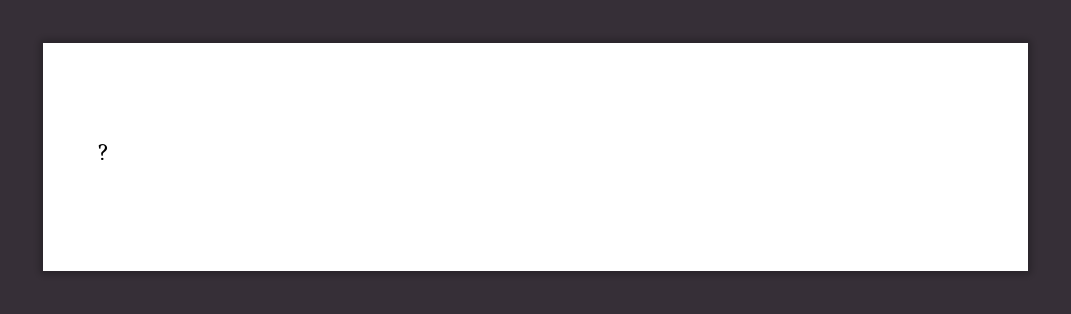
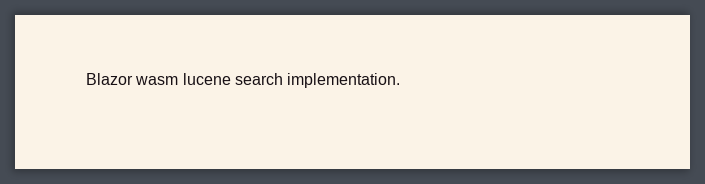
- ?
+ Blazor wasm lucene search implementation.

